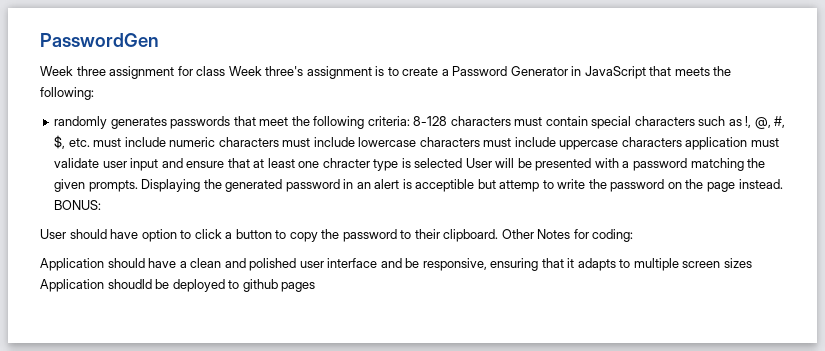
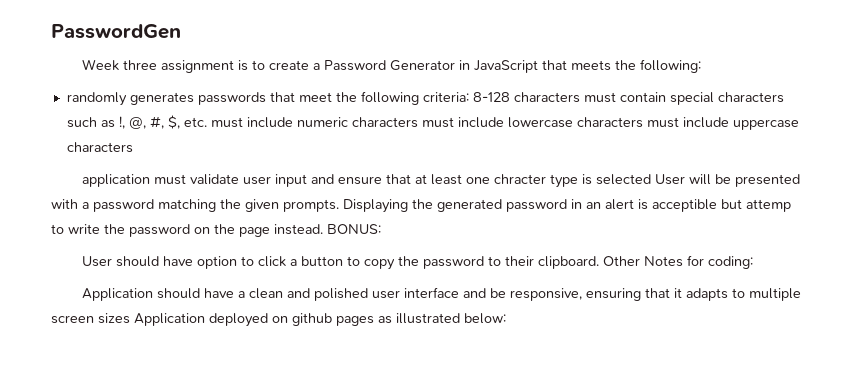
- Week three assignment for class Week three's assignment is to create a Password Generator in JavaScript that meets the following:
+ Week three assignment is to create a Password Generator in JavaScript that meets the following:
- randomly generates passwords that meet the following criteria: 8-128 characters must contain special characters such as !, @, #, $, etc. must include numeric characters must include lowercase characters must include uppercase characters application must validate user input and ensure that at least one chracter type is selected User will be presented with a password matching the given prompts.
+ randomly generates passwords that meet the following criteria: 8-128 characters must contain special characters such as !, @, #, $, etc. must include numeric characters must include lowercase characters must include uppercase characters
+ application must validate user input and ensure that at least one chracter type is selected User will be presented with a password matching the given prompts.
- Application should have a clean and polished user interface and be responsive, ensuring that it adapts to multiple screen sizes Application shoudld be deployed to github pages
+ Application should have a clean and polished user interface and be responsive, ensuring that it adapts to multiple screen sizes Application deployed on github pages as illustrated below:

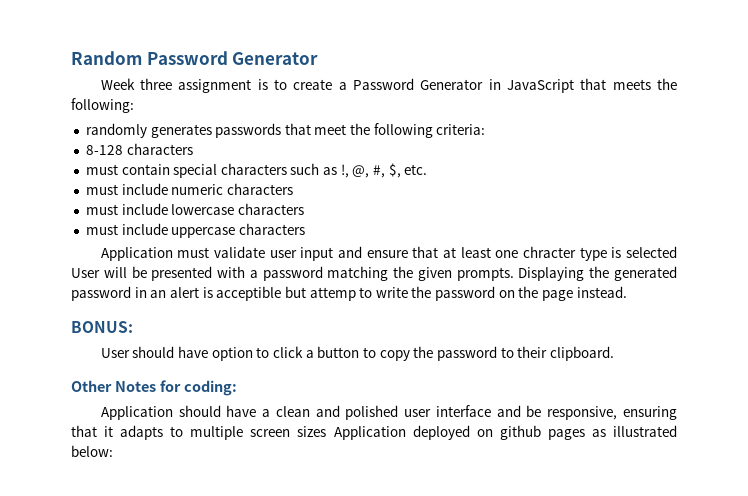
- PasswordGen
+ Random Password Generator
- randomly generates passwords that meet the following criteria: 8-128 characters must contain special characters such as !, @, #, $, etc. must include numeric characters must include lowercase characters must include uppercase characters
+ randomly generates passwords that meet the following criteria:
+ 8-128 characters
+ must contain special characters such as !, @, #, $, etc.
+ must include numeric characters
+ must include lowercase characters
+ must include uppercase characters
- application must validate user input and ensure that at least one chracter type is selected User will be presented with a password matching the given prompts.
+ Application must validate user input and ensure that at least one chracter type is selected User will be presented with a password matching the given prompts.
- Displaying the generated password in an alert is acceptible but attemp to write the password on the page instead. BONUS:
+ Displaying the generated password in an alert is acceptible but attemp to write the password on the page instead.
+ BONUS:
- User should have option to click a button to copy the password to their clipboard. Other Notes for coding:
+ User should have option to click a button to copy the password to their clipboard.
+ Other Notes for coding:

